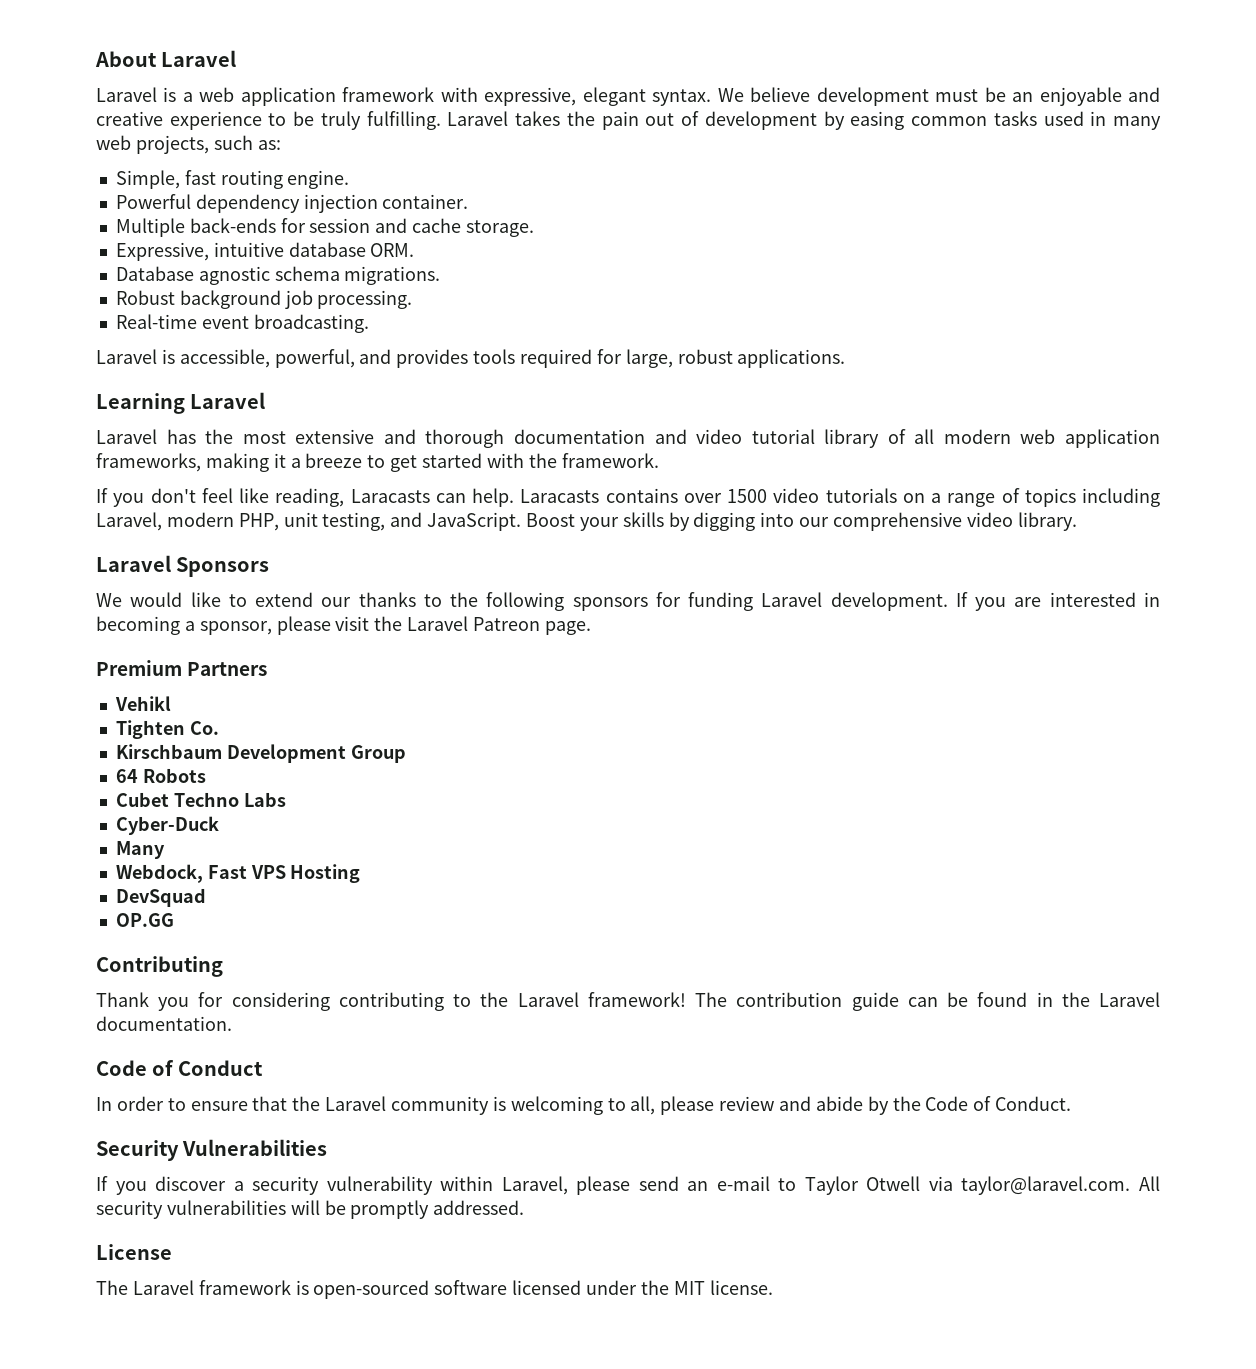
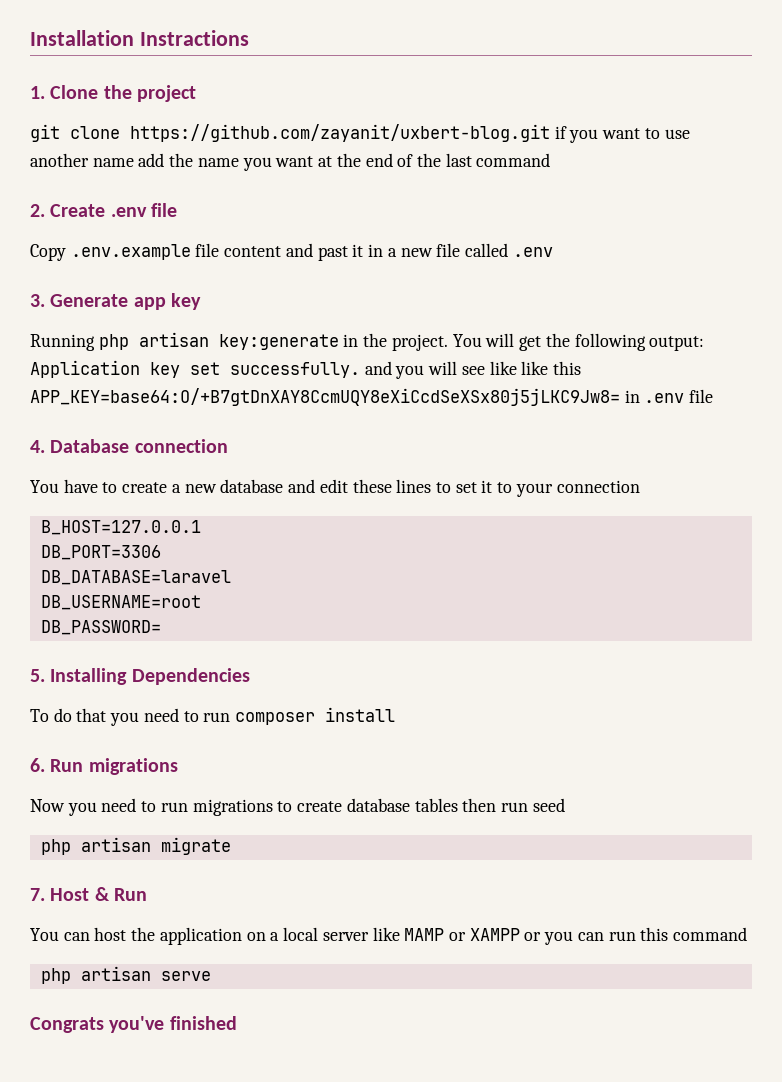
- About Laravel
- Laravel is a web application framework with expressive, elegant syntax. We believe development must be an enjoyable and creative experience to be truly fulfilling. Laravel takes the pain out of development by easing common tasks used in many web projects, such as:
- Simple, fast routing engine.
- Powerful dependency injection container.
- Multiple back-ends for session and cache storage.
- Expressive, intuitive database ORM.
- Database agnostic schema migrations.
- Robust background job processing.
- Real-time event broadcasting.
- Laravel is accessible, powerful, and provides tools required for large, robust applications.
- Learning Laravel
- Laravel has the most extensive and thorough documentation and video tutorial library of all modern web application frameworks, making it a breeze to get started with the framework.
- If you don't feel like reading, Laracasts can help. Laracasts contains over 1500 video tutorials on a range of topics including Laravel, modern PHP, unit testing, and JavaScript. Boost your skills by digging into our comprehensive video library.
- Laravel Sponsors
- We would like to extend our thanks to the following sponsors for funding Laravel development. If you are interested in becoming a sponsor, please visit the Laravel Patreon page.
- Premium Partners
- Vehikl
- Tighten Co.
- Kirschbaum Development Group
- 64 Robots
- Cubet Techno Labs
- Cyber-Duck
- Many
- Webdock, Fast VPS Hosting
- DevSquad
- OP.GG
- Contributing
- Thank you for considering contributing to the Laravel framework! The contribution guide can be found in the Laravel documentation.
- Code of Conduct
- In order to ensure that the Laravel community is welcoming to all, please review and abide by the Code of Conduct.
- Security Vulnerabilities
- If you discover a security vulnerability within Laravel, please send an e-mail to Taylor Otwell via taylor@laravel.com. All security vulnerabilities will be promptly addressed.
- License
- The Laravel framework is open-sourced software licensed under the MIT license.
+ Installation Instractions
+ 1. Clone the project
+ git clone https://github.com/zayanit/uxbert-blog.git if you want to use another name add the name you want at the end of the last command
+ 2. Create .env file
+ Copy .env.example file content and past it in a new file called .env
+ 3. Generate app key
+ Running php artisan key:generate in the project. You will get the following output: Application key set successfully. and you will see like like this APP_KEY=base64:O/+B7gtDnXAY8CcmUQY8eXiCcdSeXSx80j5jLKC9Jw8= in .env file
+ 4. Database connection
+ You have to create a new database and edit these lines to set it to your connection
+ B_HOST=127.0.0.1
+ DB_PORT=3306
+ DB_DATABASE=laravel
+ DB_USERNAME=root
+ DB_PASSWORD=
+ 5. Installing Dependencies
+ To do that you need to run composer install
+ 6. Run migrations
+ Now you need to run migrations to create database tables then run seed
+ php artisan migrate
+ 7. Host & Run
+ You can host the application on a local server like MAMP or XAMPP or you can run this command
+ php artisan serve
+ Congrats you've finished

